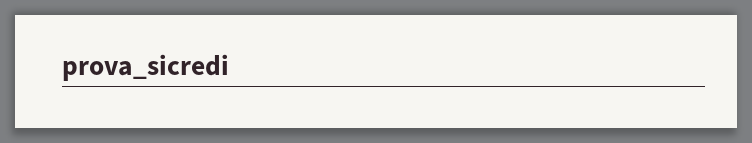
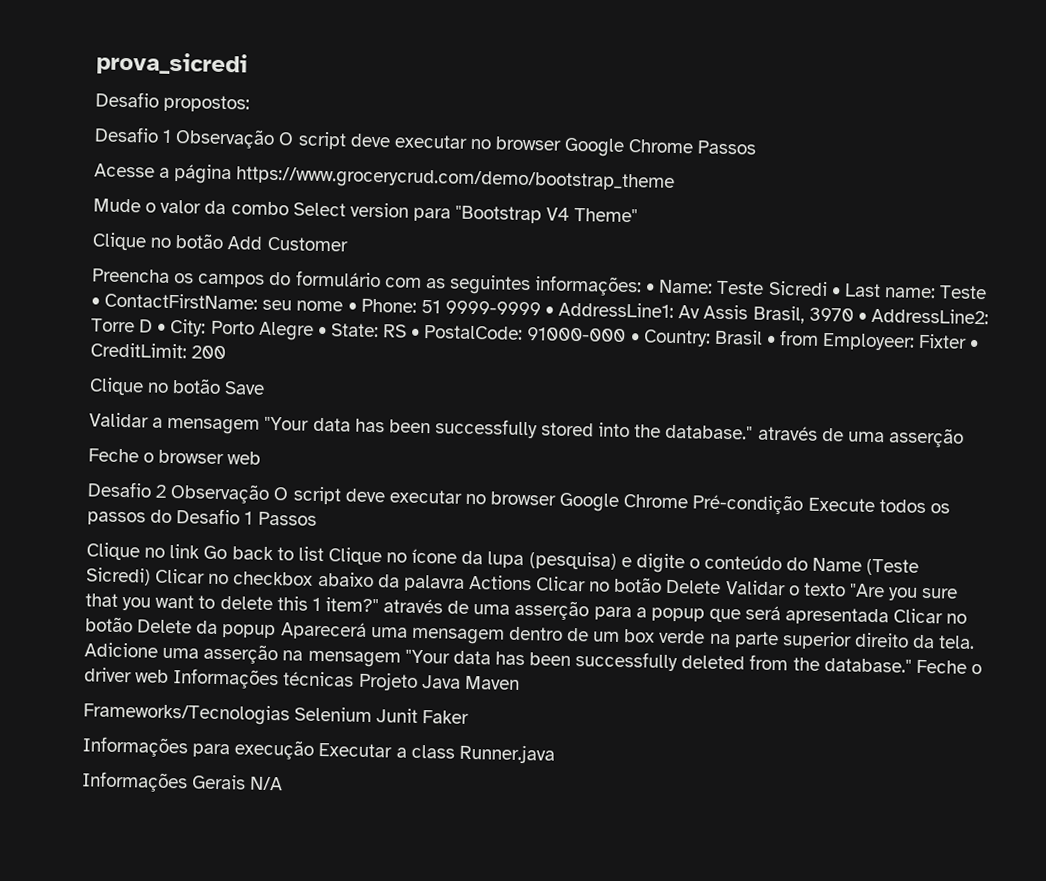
+ Desafio propostos:
+ Desafio 1 Observação O script deve executar no browser Google Chrome Passos
+ Acesse a página https://www.grocerycrud.com/demo/bootstrap_theme
+ Mude o valor da combo Select version para "Bootstrap V4 Theme"
+ Clique no botão Add Customer
+ Preencha os campos do formulário com as seguintes informações: • Name: Teste Sicredi • Last name: Teste • ContactFirstName: seu nome • Phone: 51 9999-9999 • AddressLine1: Av Assis Brasil, 3970 • AddressLine2: Torre D • City: Porto Alegre • State: RS • PostalCode: 91000-000 • Country: Brasil • from Employeer: Fixter • CreditLimit: 200
+ Clique no botão Save
+ Validar a mensagem "Your data has been successfully stored into the database." através de uma asserção
+ Feche o browser web
+ Desafio 2 Observação O script deve executar no browser Google Chrome Pré-condição Execute todos os passos do Desafio 1 Passos
+ Clique no link Go back to list Clique no ícone da lupa (pesquisa) e digite o conteúdo do Name (Teste Sicredi) Clicar no checkbox abaixo da palavra Actions Clicar no botão Delete Validar o texto "Are you sure that you want to delete this 1 item?" através de uma asserção para a popup que será apresentada Clicar no botão Delete da popup Aparecerá uma mensagem dentro de um box verde na parte superior direito da tela. Adicione uma asserção na mensagem "Your data has been successfully deleted from the database." Feche o driver web Informações técnicas Projeto Java Maven
+ Frameworks/Tecnologias Selenium Junit Faker
+ Informações para execução Executar a class Runner.java
+ Informações Gerais N/A

